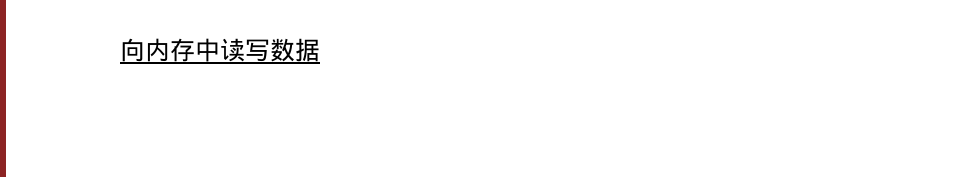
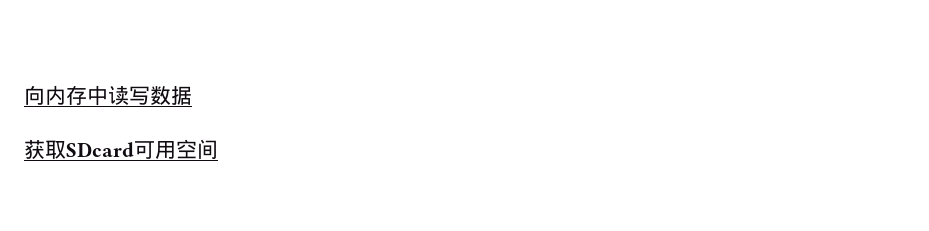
+ 获取SDcard可用空间

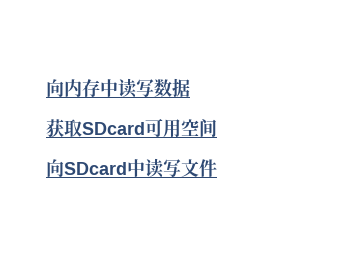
+ 向SDcard中读写文件

